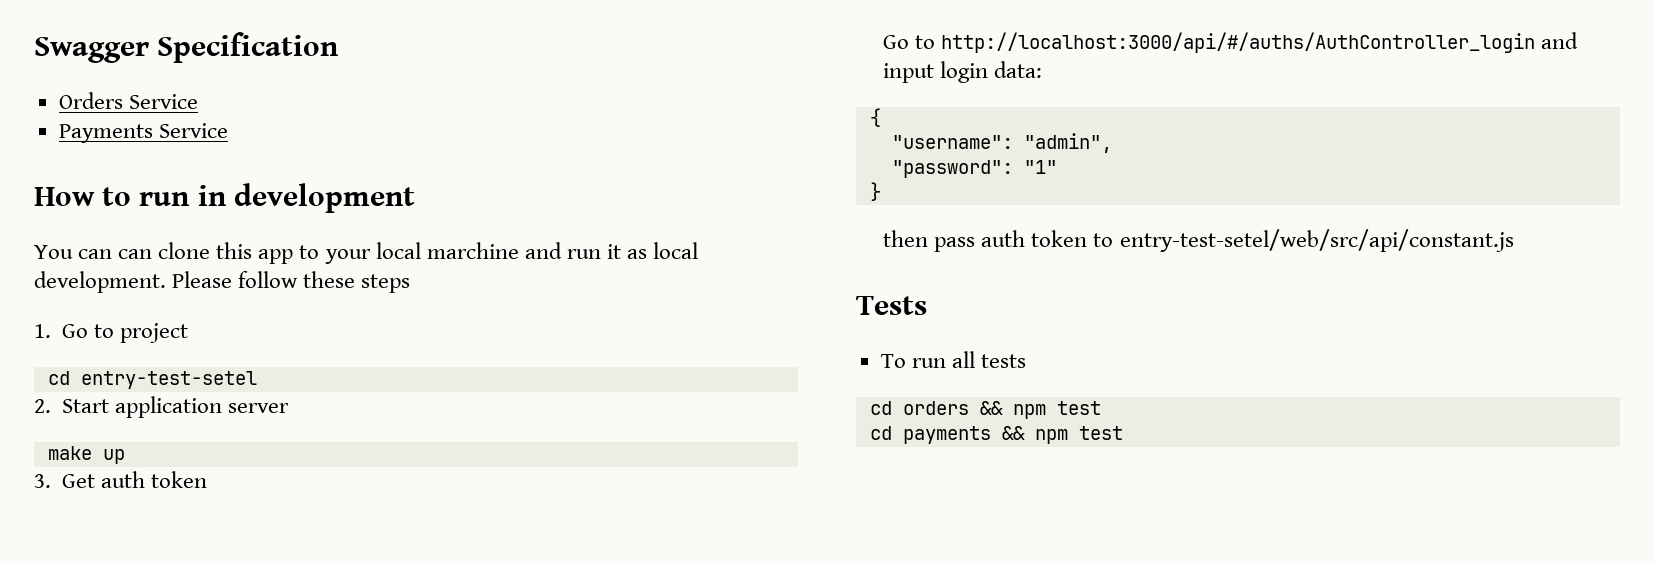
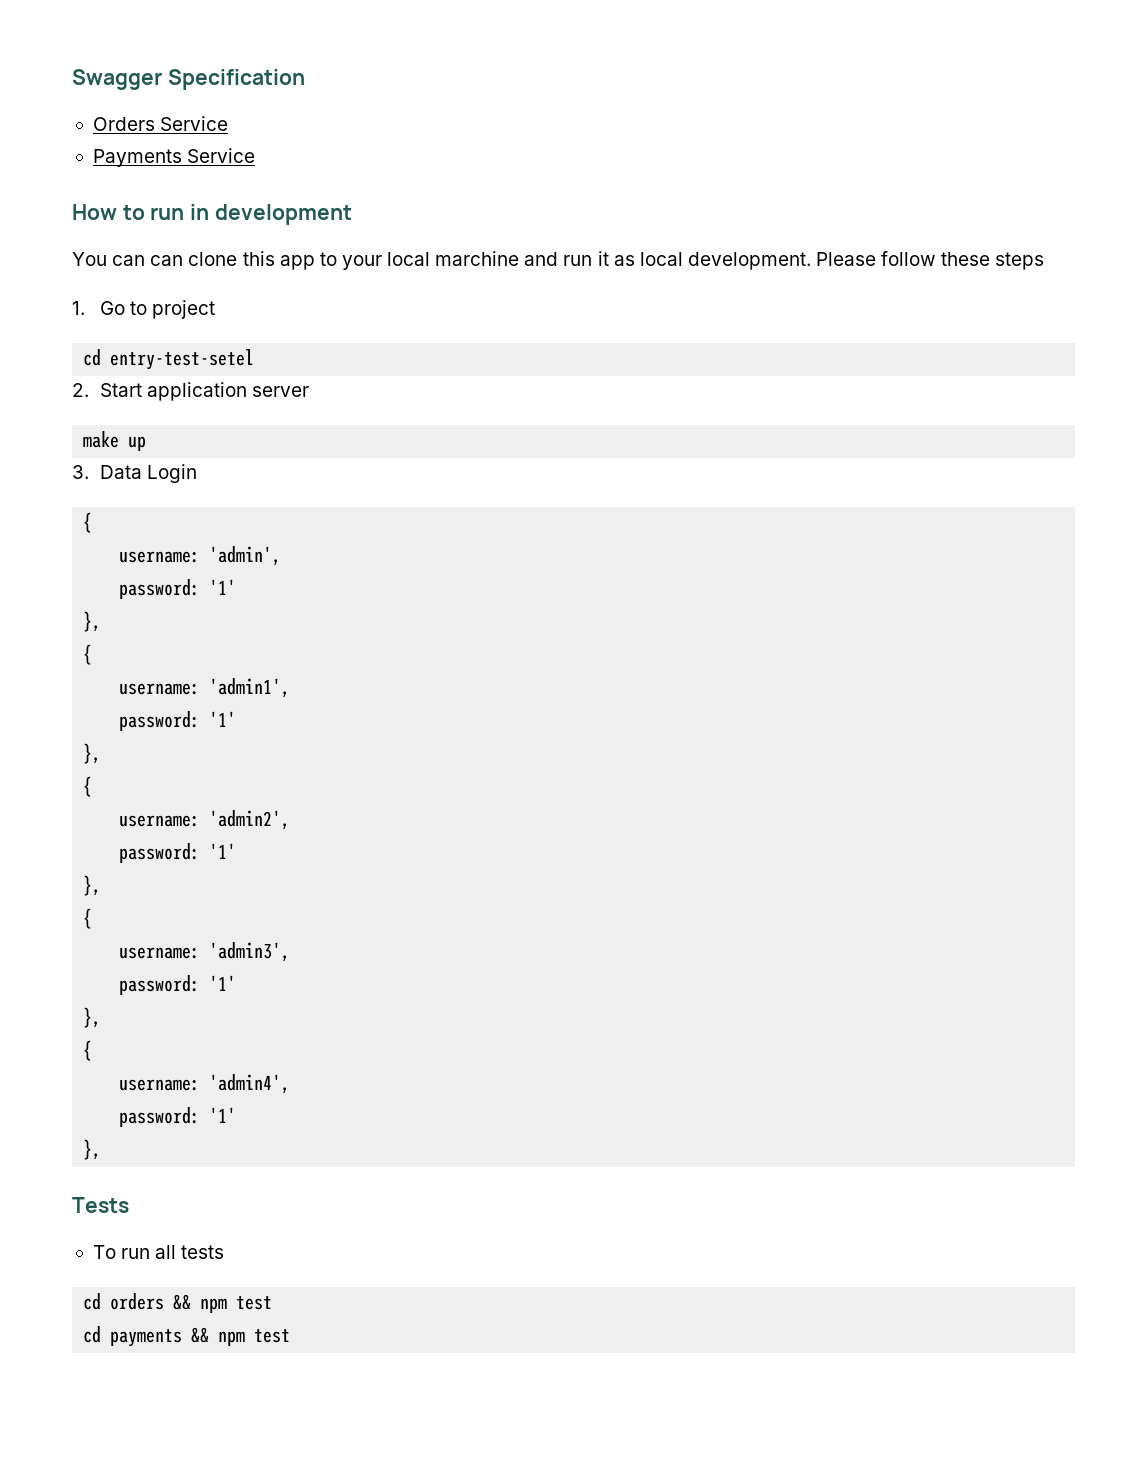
- 3. Get auth token
- Go to http://localhost:3000/api/#/auths/AuthController_login and input login data:
+ 3. Data Login
  {
- "username": "admin",
- "password": "1"
- }
- then pass auth token to entry-test-setel/web/src/api/constant.js
+ username: 'admin',
+ password: '1'
+ },
+ {
+ username: 'admin1',
+ password: '1'
+ },
+ {
+ username: 'admin2',
+ password: '1'
+ },
+ {
+ username: 'admin3',
+ password: '1'
+ },
+ {
+ username: 'admin4',
+ password: '1'
+ },

